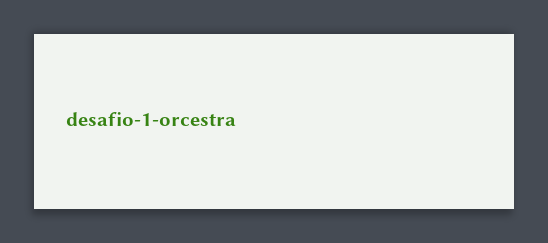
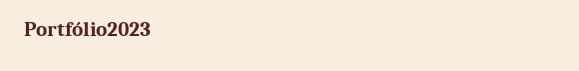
- desafio-1-orcestra
+ Portfólio2023

